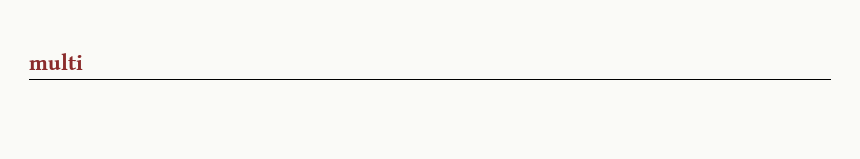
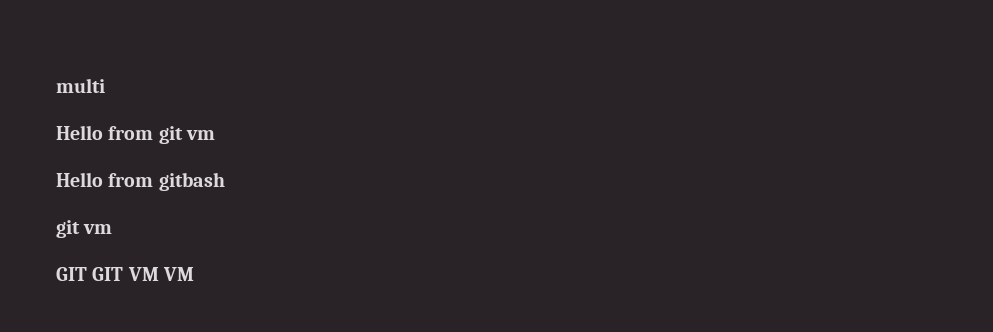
+ Hello from git vm
+ Hello from gitbash
+ git vm
+ GIT GIT VM VM

